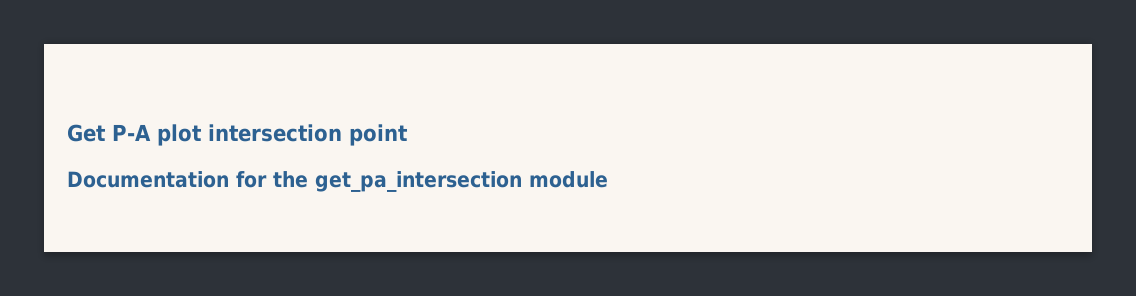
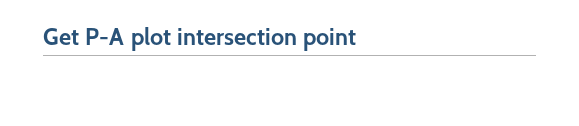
- Documentation for the get_pa_intersection module

